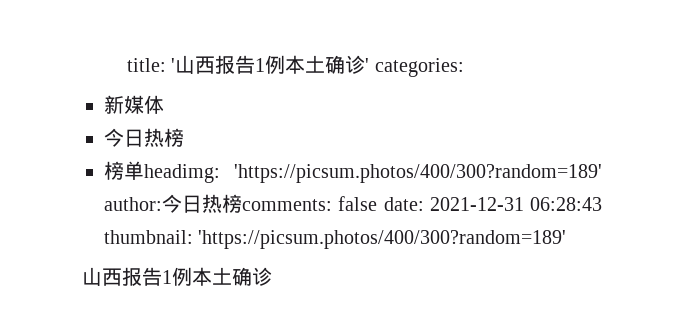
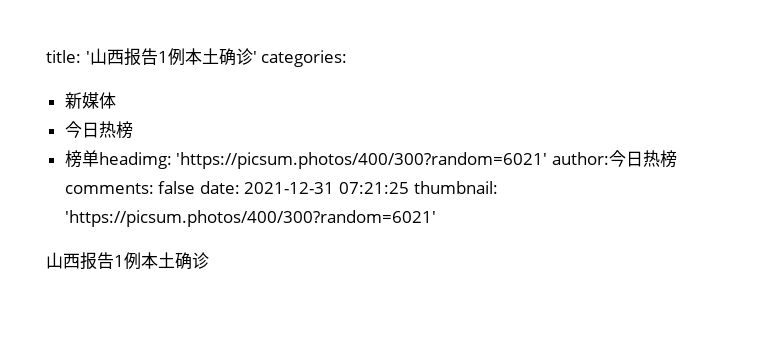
- 榜单headimg: 'https://picsum.photos/400/300?random=189' author:今日热榜comments: false date: 2021-12-31 06:28:43 thumbnail: 'https://picsum.photos/400/300?random=189'
+ 榜单headimg: 'https://picsum.photos/400/300?random=6021' author:今日热榜comments: false date: 2021-12-31 07:21:25 thumbnail: 'https://picsum.photos/400/300?random=6021'

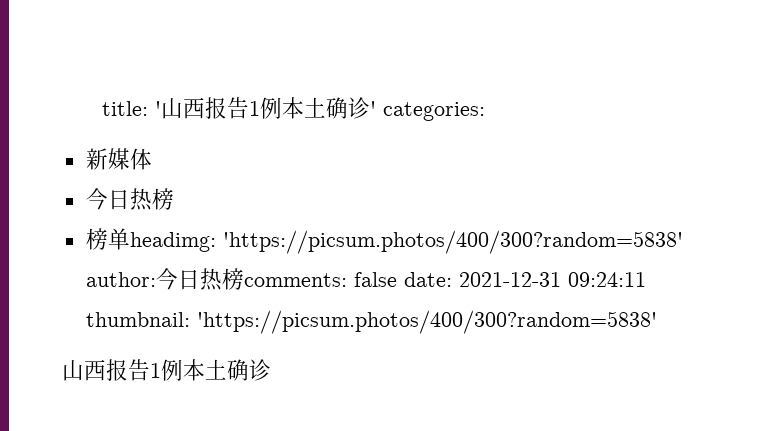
- 榜单headimg: 'https://picsum.photos/400/300?random=6021' author:今日热榜comments: false date: 2021-12-31 07:21:25 thumbnail: 'https://picsum.photos/400/300?random=6021'
+ 榜单headimg: 'https://picsum.photos/400/300?random=5838' author:今日热榜comments: false date: 2021-12-31 09:24:11 thumbnail: 'https://picsum.photos/400/300?random=5838'

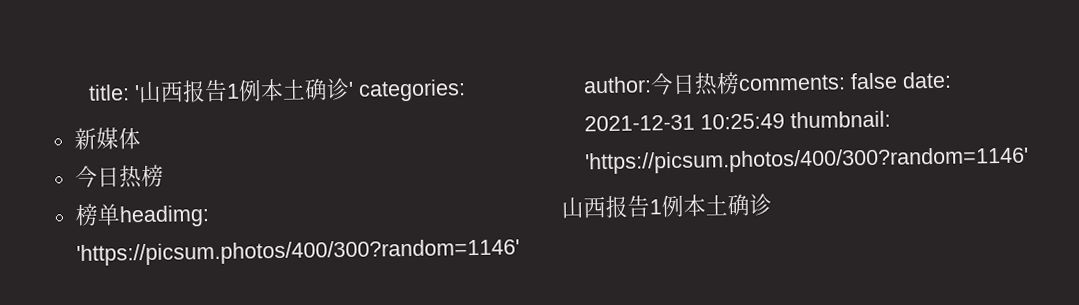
- 榜单headimg: 'https://picsum.photos/400/300?random=5838' author:今日热榜comments: false date: 2021-12-31 09:24:11 thumbnail: 'https://picsum.photos/400/300?random=5838'
+ 榜单headimg: 'https://picsum.photos/400/300?random=1146' author:今日热榜comments: false date: 2021-12-31 10:25:49 thumbnail: 'https://picsum.photos/400/300?random=1146'

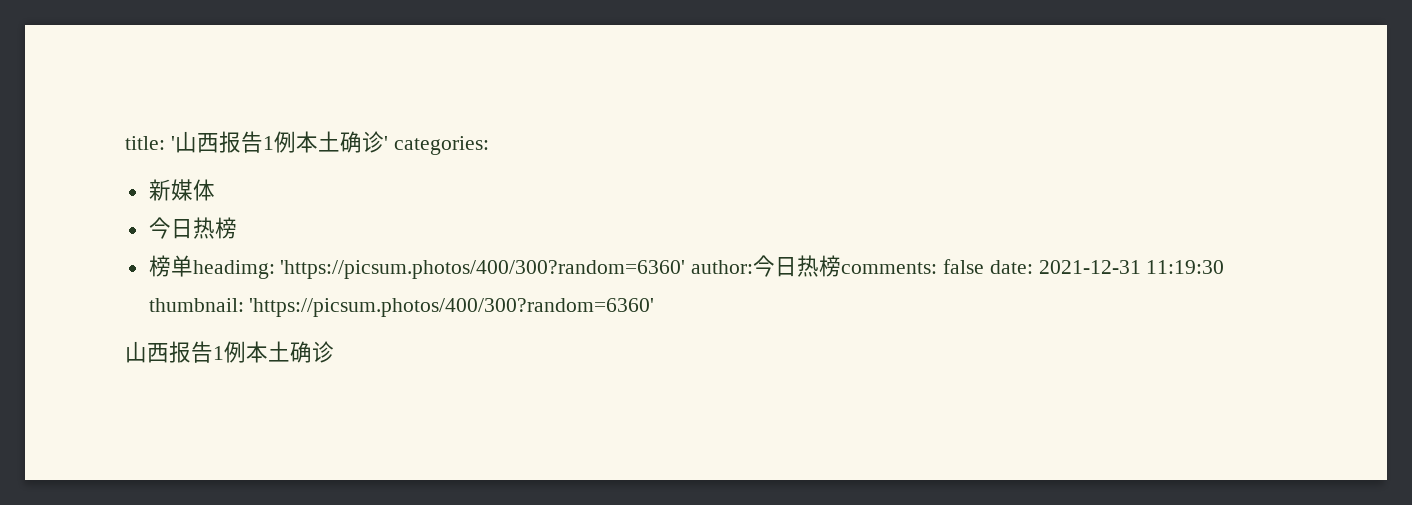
- 榜单headimg: 'https://picsum.photos/400/300?random=1146' author:今日热榜comments: false date: 2021-12-31 10:25:49 thumbnail: 'https://picsum.photos/400/300?random=1146'
+ 榜单headimg: 'https://picsum.photos/400/300?random=6360' author:今日热榜comments: false date: 2021-12-31 11:19:30 thumbnail: 'https://picsum.photos/400/300?random=6360'

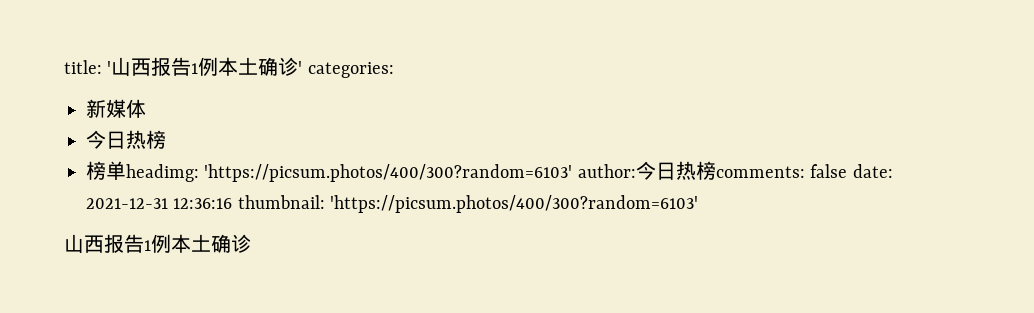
- 榜单headimg: 'https://picsum.photos/400/300?random=6360' author:今日热榜comments: false date: 2021-12-31 11:19:30 thumbnail: 'https://picsum.photos/400/300?random=6360'
+ 榜单headimg: 'https://picsum.photos/400/300?random=6103' author:今日热榜comments: false date: 2021-12-31 12:36:16 thumbnail: 'https://picsum.photos/400/300?random=6103'

